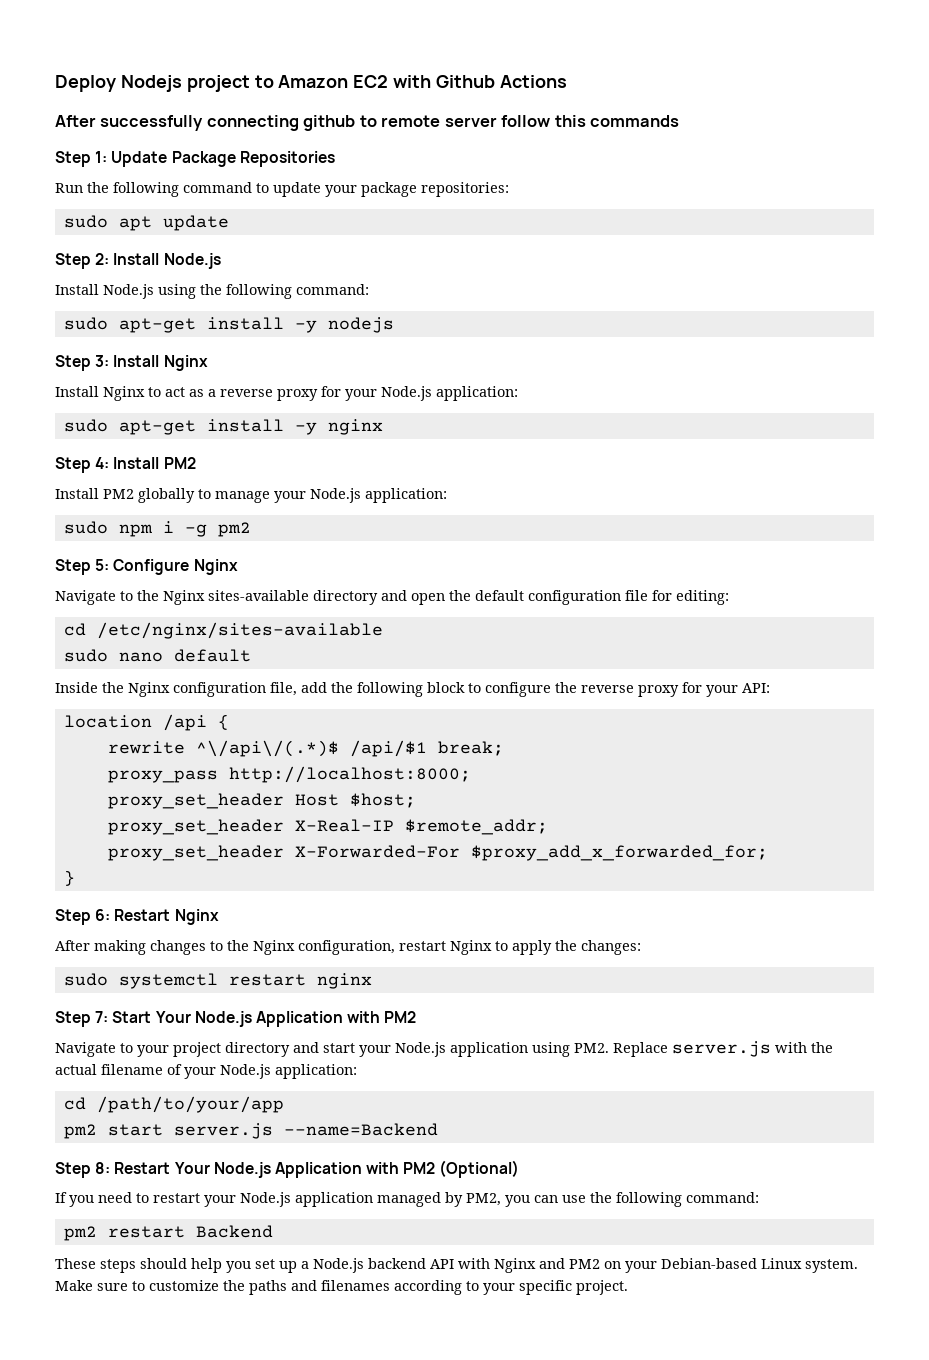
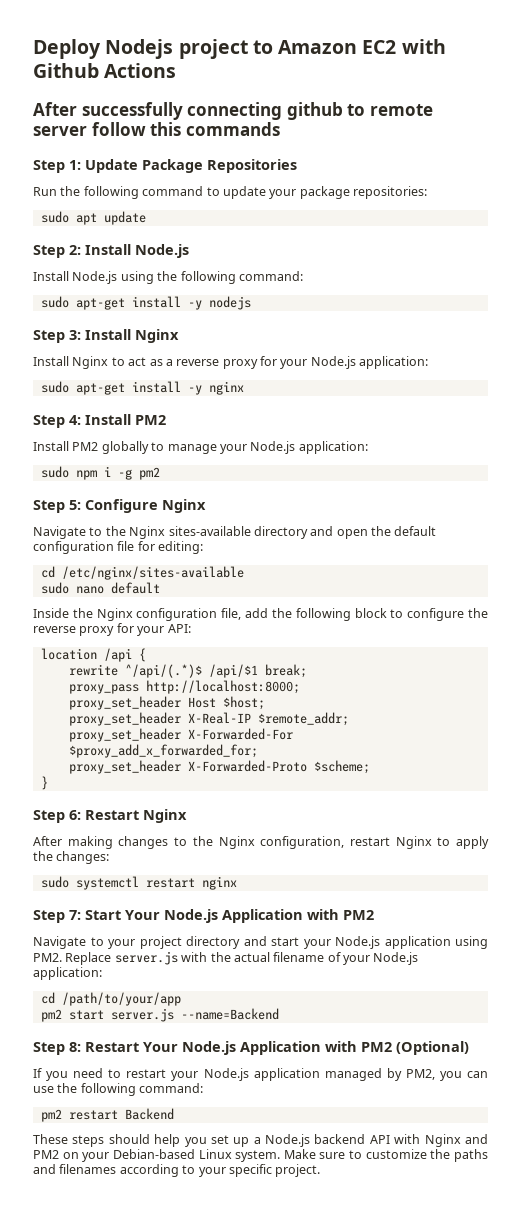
- rewrite ^\/api\/(.*)$ /api/$1 break;
+ rewrite ^/api/(.*)$ /api/$1 break;
+ proxy_set_header X-Forwarded-Proto $scheme;

